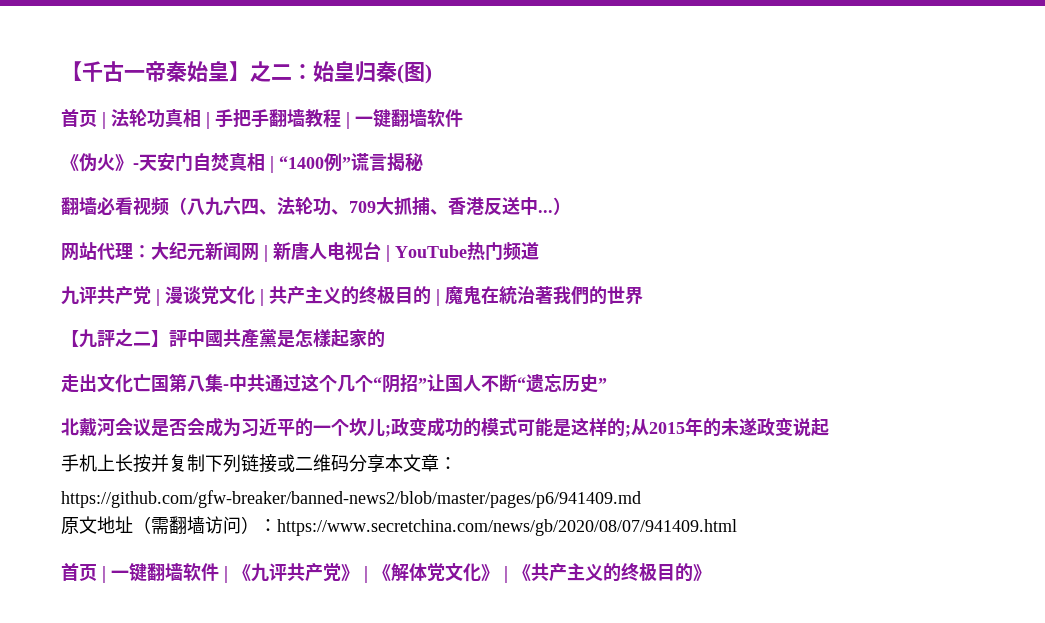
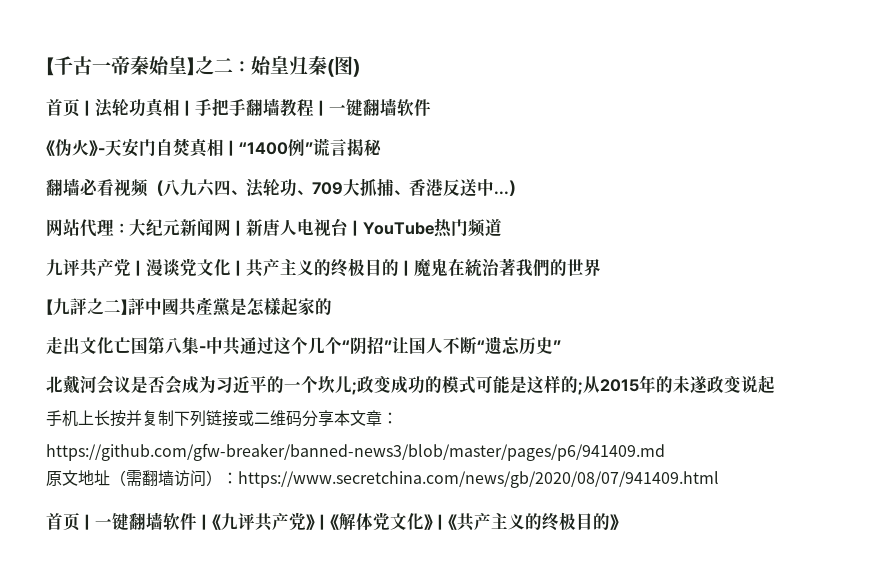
- https://github.com/gfw-breaker/banned-news2/blob/master/pages/p6/941409.md
+ https://github.com/gfw-breaker/banned-news3/blob/master/pages/p6/941409.md

